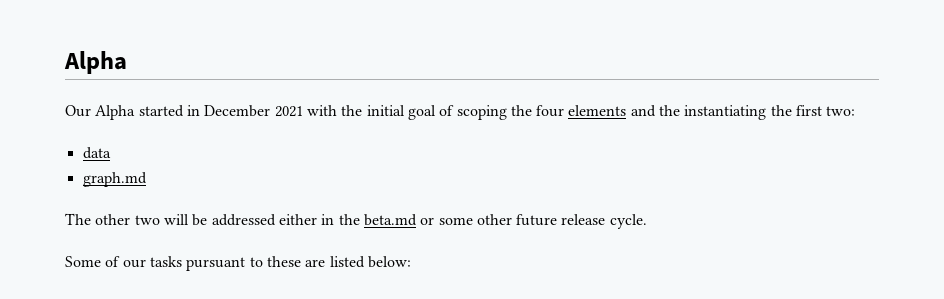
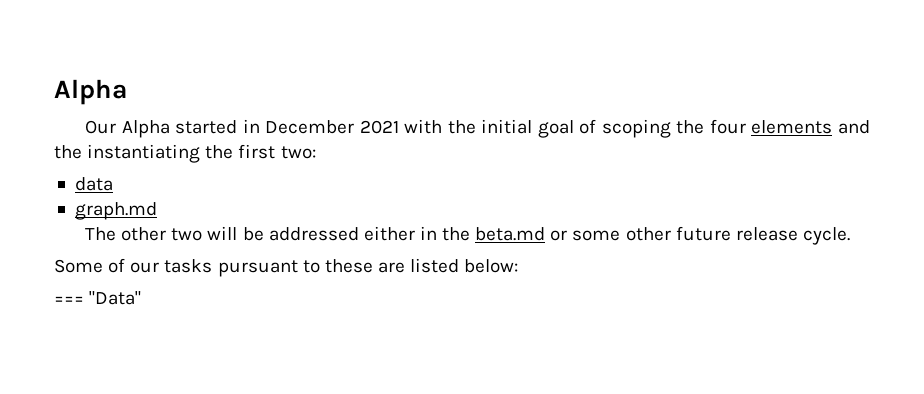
+ === "Data"

